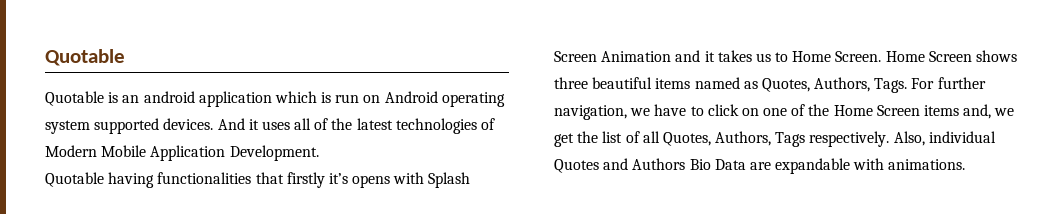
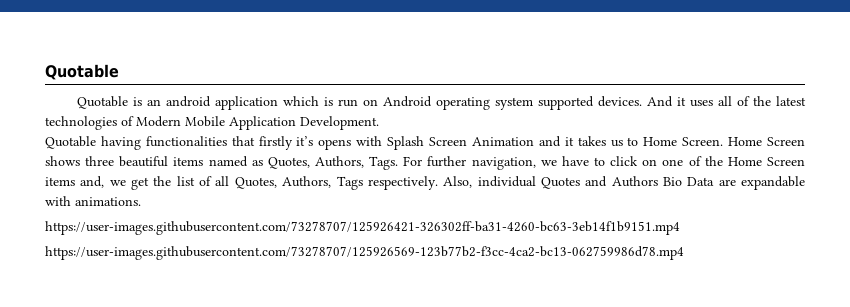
+ https://user-images.githubusercontent.com/73278707/125926421-326302ff-ba31-4260-bc63-3eb14f1b9151.mp4
+ https://user-images.githubusercontent.com/73278707/125926569-123b77b2-f3cc-4ca2-bc13-062759986d78.mp4

